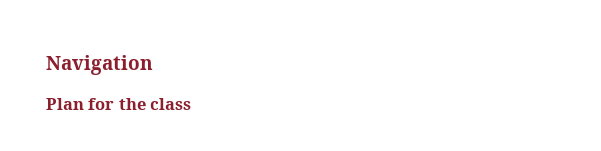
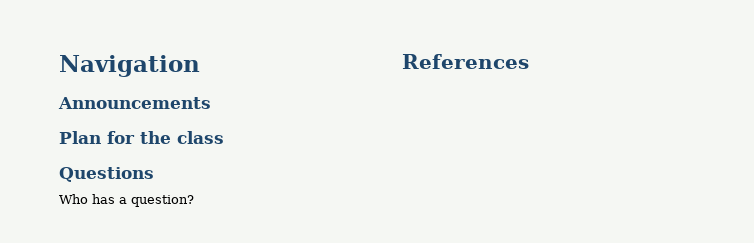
+ Announcements
+ Questions
+ Who has a question?
+ References

